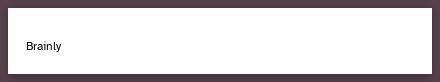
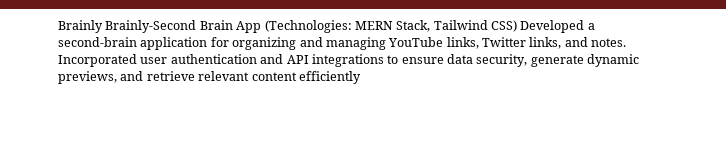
- Brainly
+ Brainly Brainly-Second Brain App (Technologies: MERN Stack, Tailwind CSS) Developed a second-brain application for organizing and managing YouTube links, Twitter links, and notes. Incorporated user authentication and API integrations to ensure data security, generate dynamic previews, and retrieve relevant content efficiently

